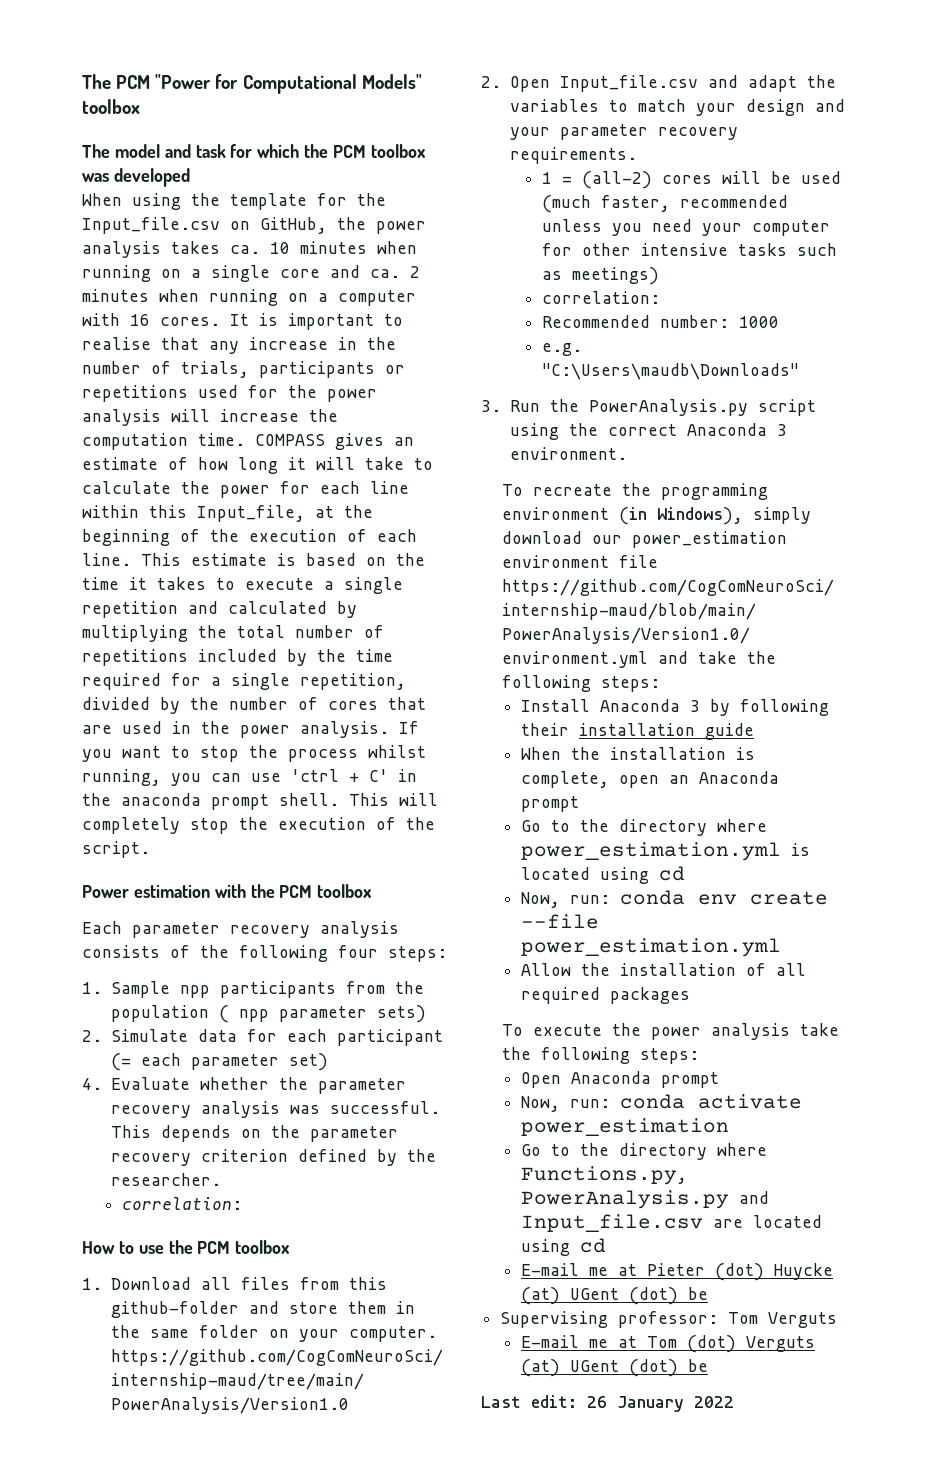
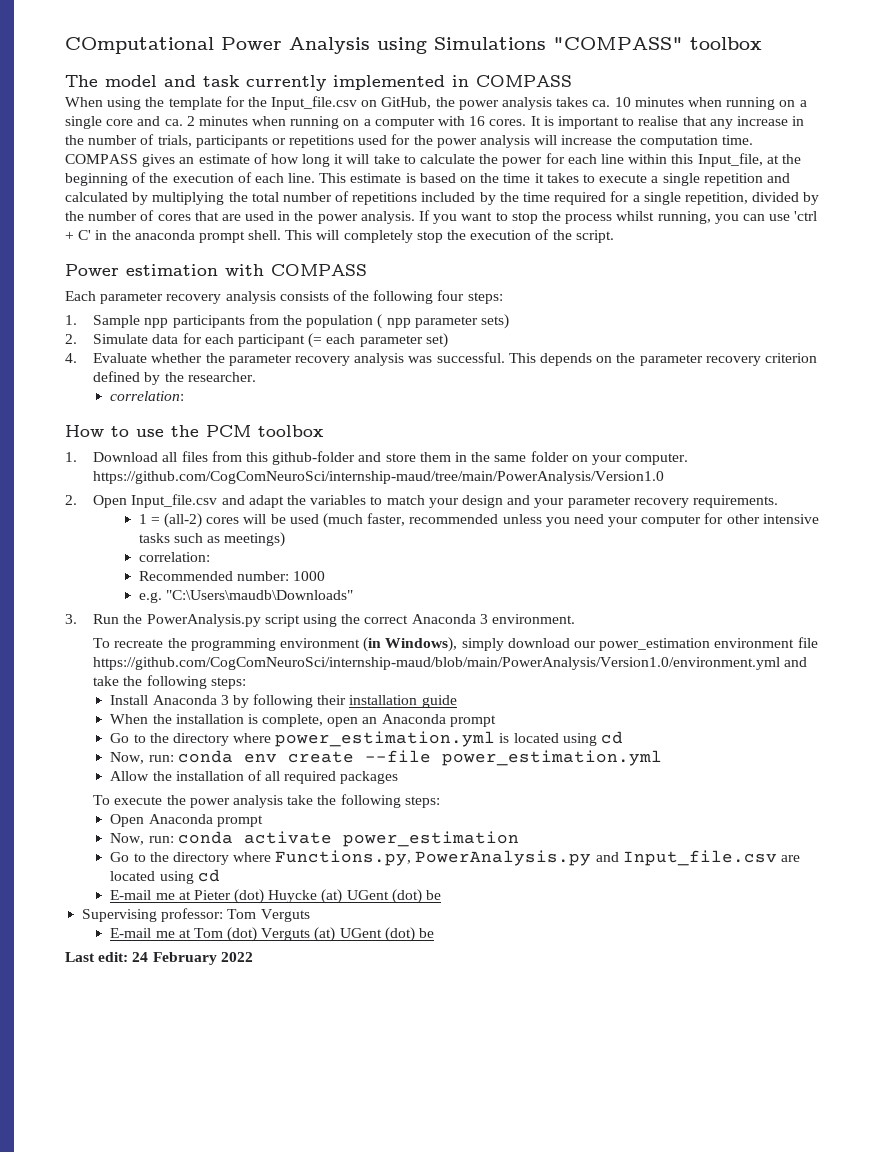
- The PCM "Power for Computational Models" toolbox
+ COmputational Power Analysis using Simulations "COMPASS" toolbox
- The model and task for which the PCM toolbox was developed
+ The model and task currently implemented in COMPASS
- Power estimation with the PCM toolbox
+ Power estimation with COMPASS
- Last edit: 26 January 2022
+ Last edit: 24 February 2022

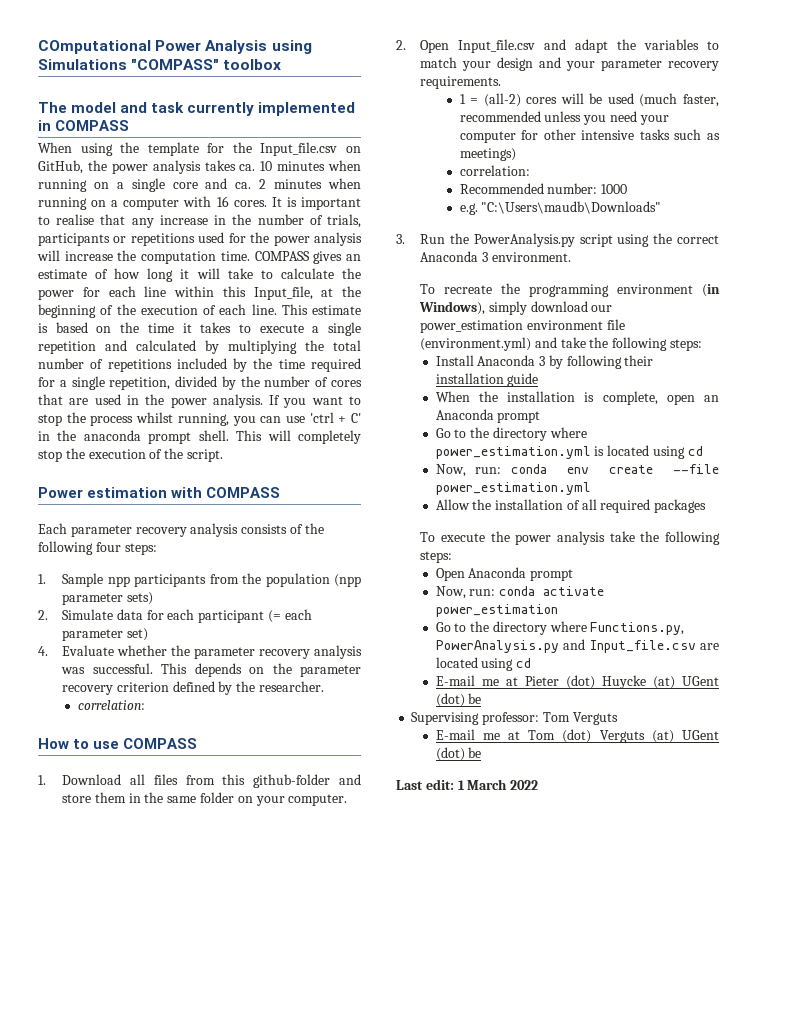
- 1. Sample npp participants from the population ( npp parameter sets)
+ 1. Sample npp participants from the population (npp parameter sets)
- How to use the PCM toolbox
+ How to use COMPASS
- 1. Download all files from this github-folder and store them in the same folder on your computer. https://github.com/CogComNeuroSci/internship-maud/tree/main/PowerAnalysis/Version1.0
+ 1. Download all files from this github-folder and store them in the same folder on your computer.
- To recreate the programming environment (in Windows), simply download our power_estimation environment file https://github.com/CogComNeuroSci/internship-maud/blob/main/PowerAnalysis/Version1.0/environment.yml and take the following steps:
+ To recreate the programming environment (in Windows), simply download our power_estimation environment file (environment.yml) and take the following steps:
- Last edit: 24 February 2022
+ Last edit: 1 March 2022

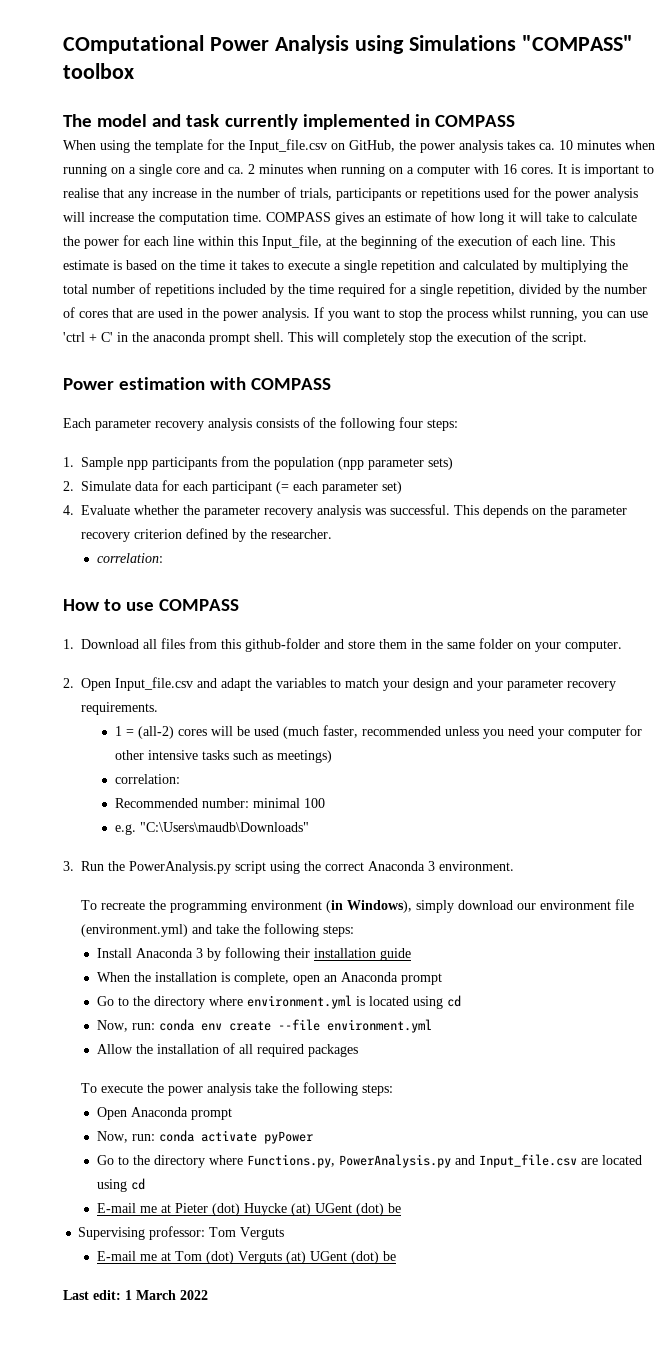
- Recommended number: 1000
+ Recommended number: minimal 100
- To recreate the programming environment (in Windows), simply download our power_estimation environment file (environment.yml) and take the following steps:
+ To recreate the programming environment (in Windows), simply download our environment file (environment.yml) and take the following steps:
- Go to the directory where power_estimation.yml is located using cd
+ Go to the directory where environment.yml is located using cd
- Now, run: conda env create --file power_estimation.yml
+ Now, run: conda env create --file environment.yml
- Now, run: conda activate power_estimation
+ Now, run: conda activate pyPower

